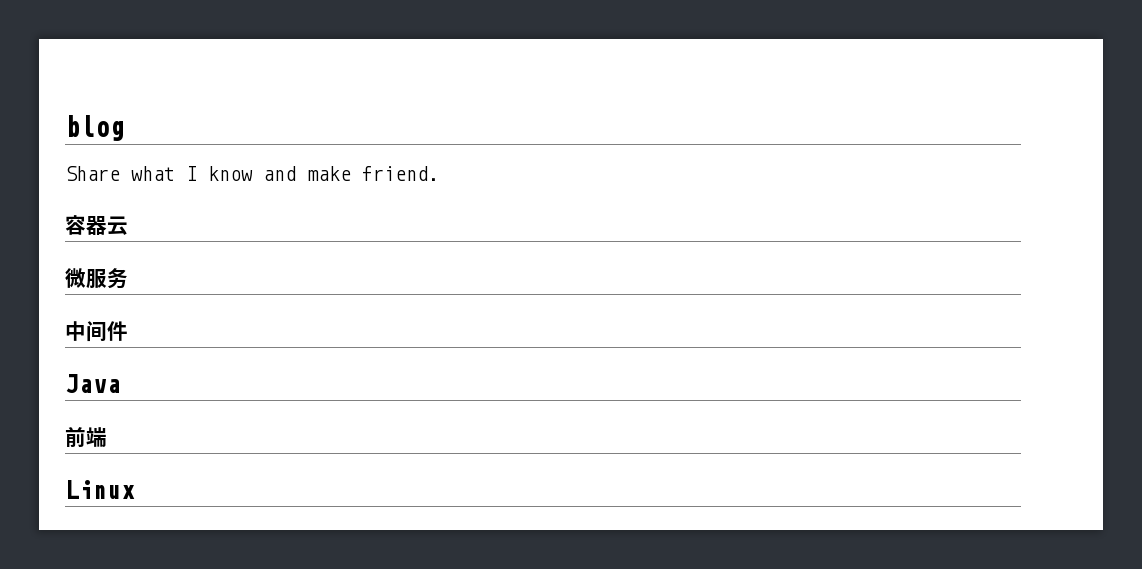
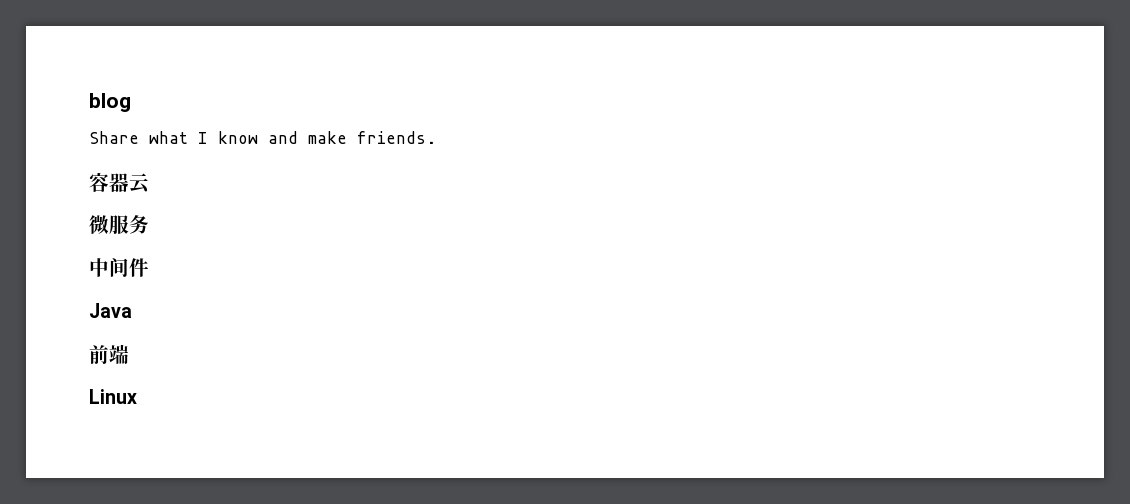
- Share what I know and make friend.
+ Share what I know and make friends.

